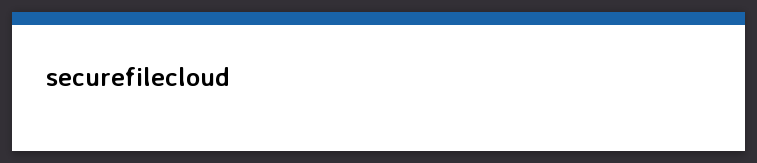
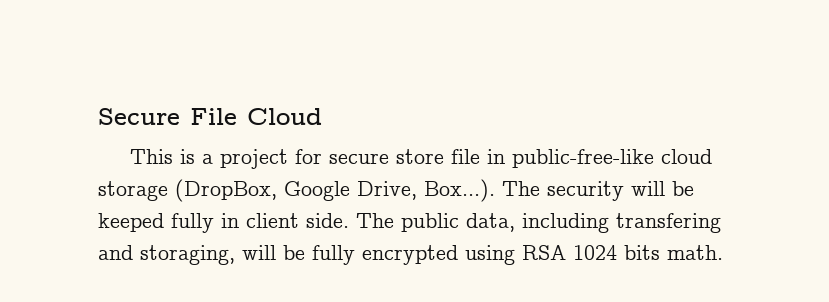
- securefilecloud
+ Secure File Cloud
+ This is a project for secure store file in public-free-like cloud storage (DropBox, Google Drive, Box...). The security will be keeped fully in client side. The public data, including transfering and storaging, will be fully encrypted using RSA 1024 bits math.

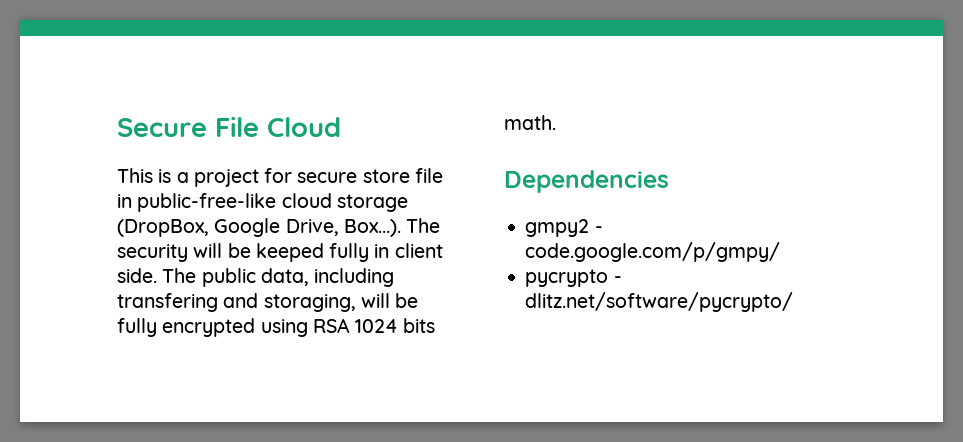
+ Dependencies
+ gmpy2 - code.google.com/p/gmpy/
+ pycrypto - dlitz.net/software/pycrypto/

